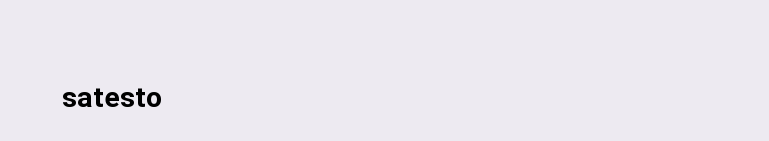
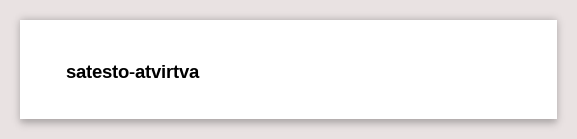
- satesto
+ satesto-atvirtva

